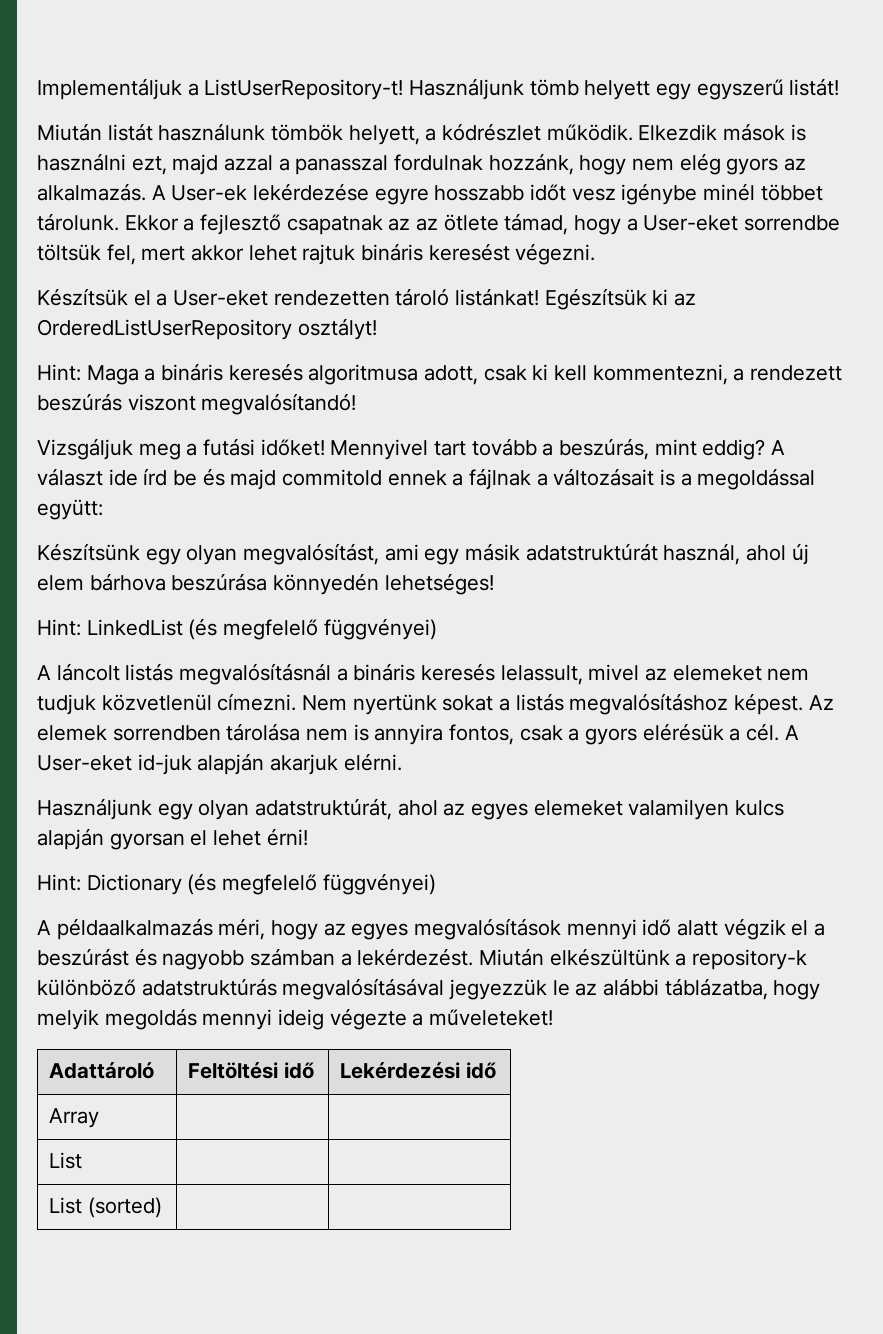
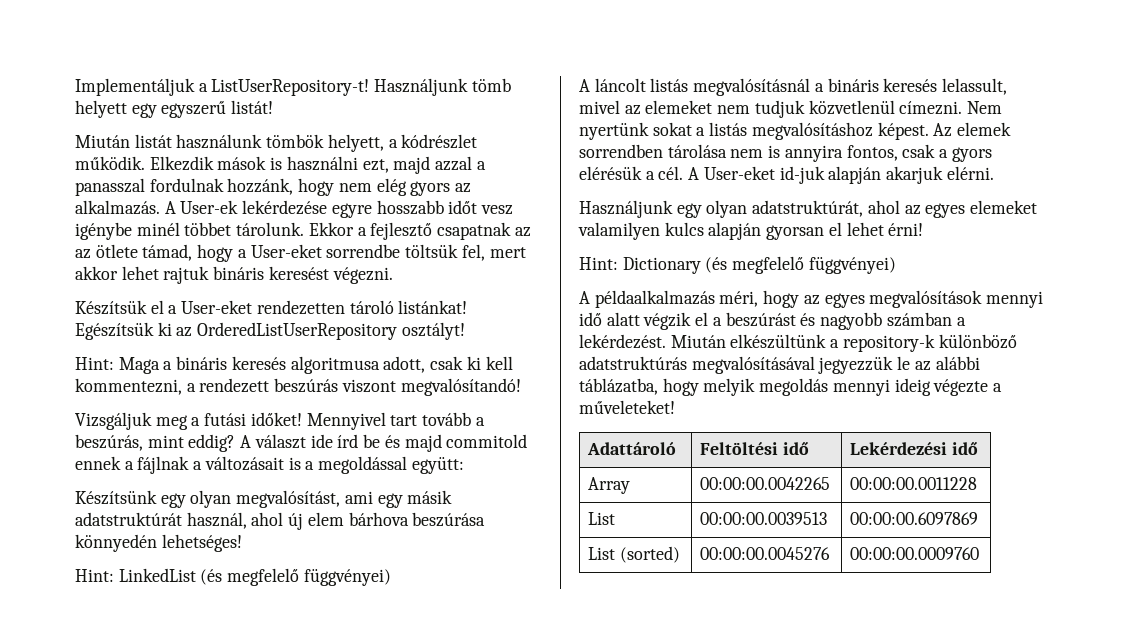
- Array | |
+ Array | 00:00:00.0042265 | 00:00:00.0011228
- List | |
+ List | 00:00:00.0039513 | 00:00:00.6097869
- List (sorted) | |
+ List (sorted) | 00:00:00.0045276 | 00:00:00.0009760

